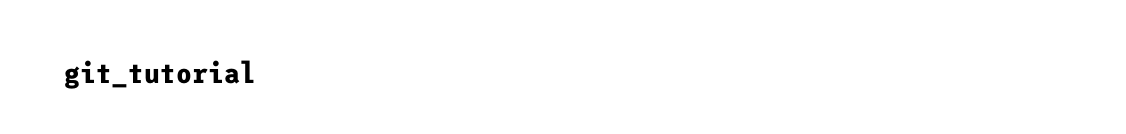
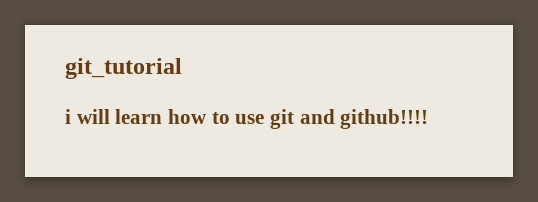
+ i will learn how to use git and github!!!!

